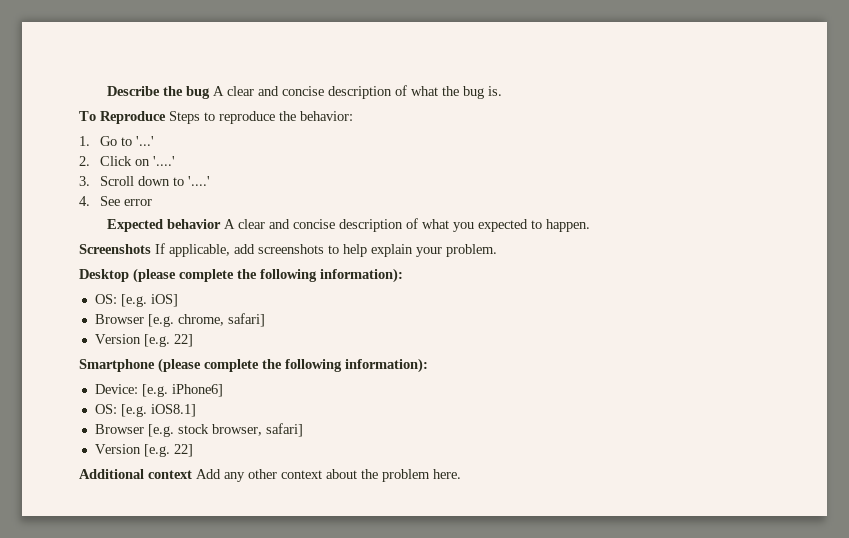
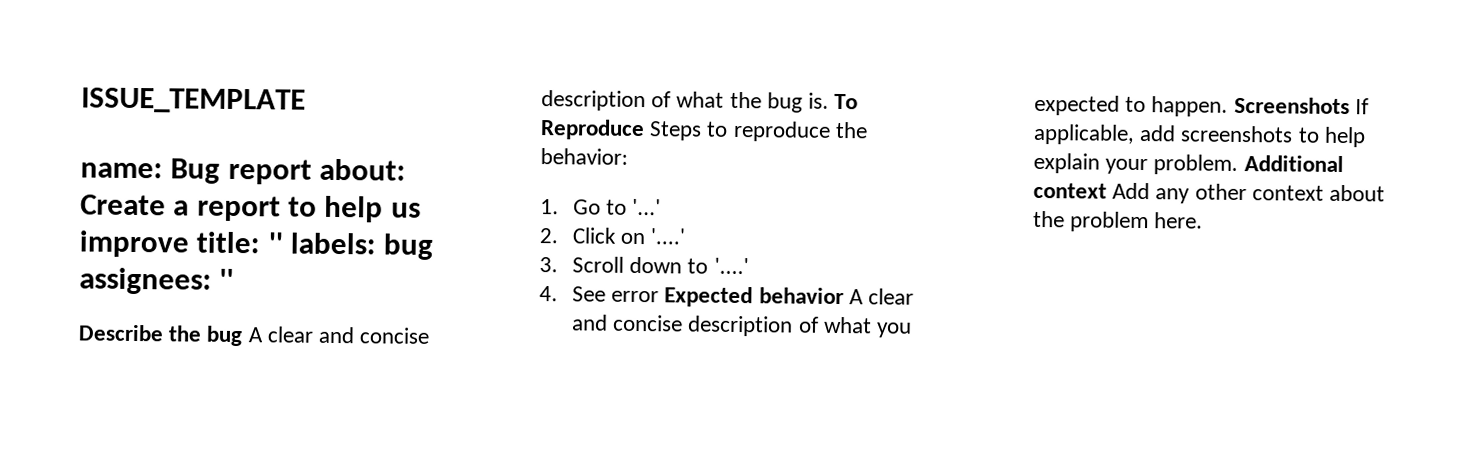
+ ISSUE_TEMPLATE
+ name: Bug report about: Create a report to help us improve title: '' labels: bug assignees: ''
- Describe the bug A clear and concise description of what the bug is.
- To Reproduce Steps to reproduce the behavior:
+ Describe the bug A clear and concise description of what the bug is. To Reproduce Steps to reproduce the behavior:
- 4. See error
- Expected behavior A clear and concise description of what you expected to happen.
- Screenshots If applicable, add screenshots to help explain your problem.
- Desktop (please complete the following information):
- OS: [e.g. iOS]
- Browser [e.g. chrome, safari]
- Version [e.g. 22]
- Smartphone (please complete the following information):
- Device: [e.g. iPhone6]
- OS: [e.g. iOS8.1]
- Browser [e.g. stock browser, safari]
- Version [e.g. 22]
- Additional context Add any other context about the problem here.
+ 4. See error Expected behavior A clear and concise description of what you expected to happen. Screenshots If applicable, add screenshots to help explain your problem. Additional context Add any other context about the problem here.

